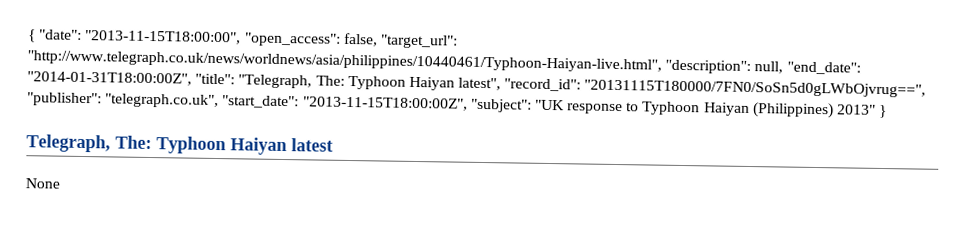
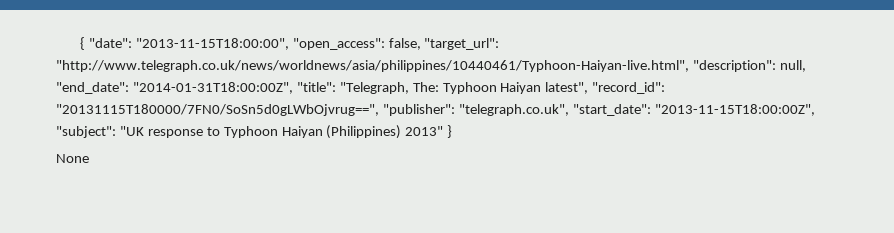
- Telegraph, The: Typhoon Haiyan latest

